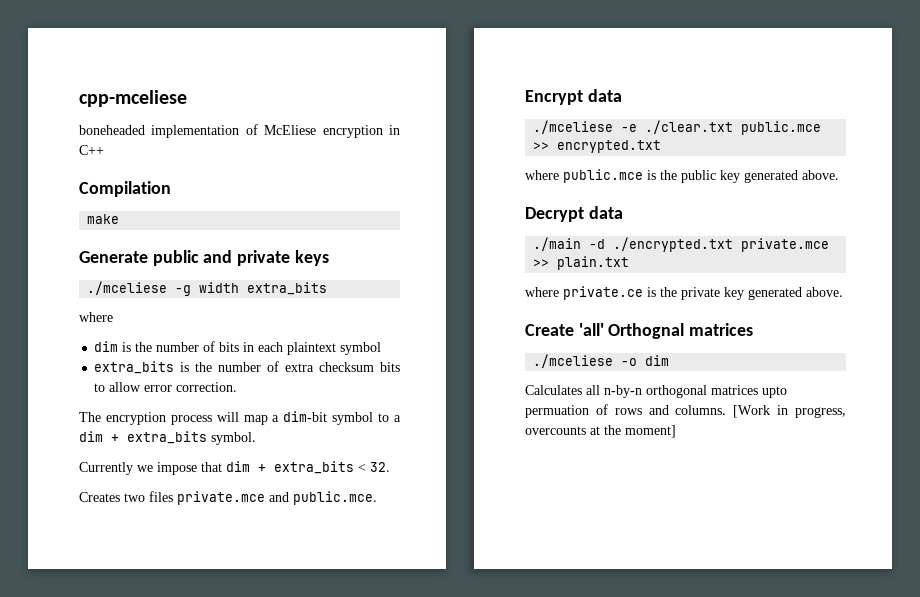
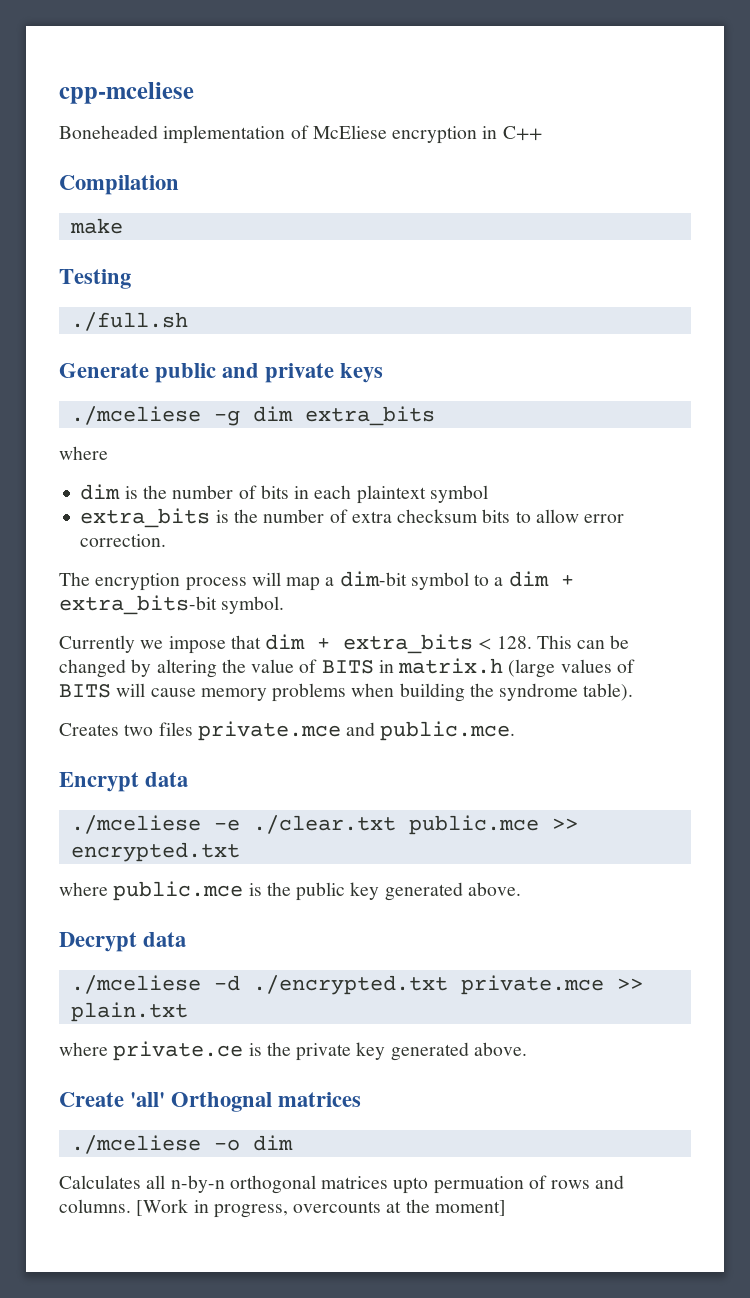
- boneheaded implementation of McEliese encryption in C++
+ Boneheaded implementation of McEliese encryption in C++
+ Testing
+ ./full.sh
- ./mceliese -g width extra_bits
+ ./mceliese -g dim extra_bits
- The encryption process will map a dim-bit symbol to a dim + extra_bits symbol.
+ The encryption process will map a dim-bit symbol to a dim + extra_bits-bit symbol.
- Currently we impose that dim + extra_bits < 32.
+ Currently we impose that dim + extra_bits < 128. This can be changed by altering the value of BITS in matrix.h (large values of BITS will cause memory problems when building the syndrome table).
- ./main -d ./encrypted.txt private.mce >> plain.txt
+ ./mceliese -d ./encrypted.txt private.mce >> plain.txt

